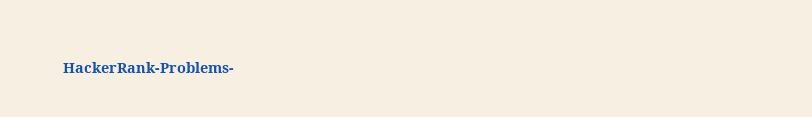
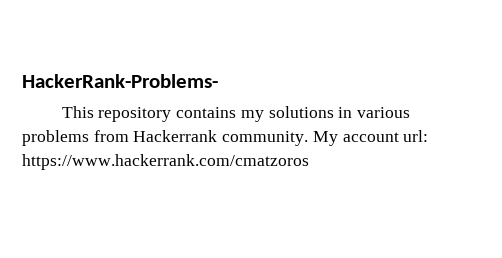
+ This repository contains my solutions in various problems from Hackerrank community. My account url: https://www.hackerrank.com/cmatzoros

